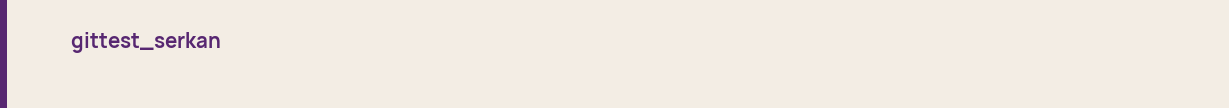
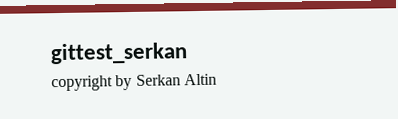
+ copyright by Serkan Altin

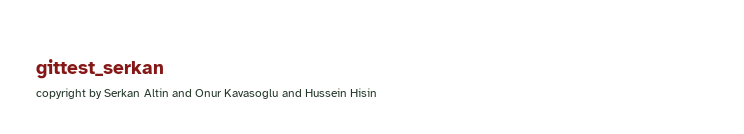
- copyright by Serkan Altin
+ copyright by Serkan Altin and Onur Kavasoglu and Hussein Hisin

